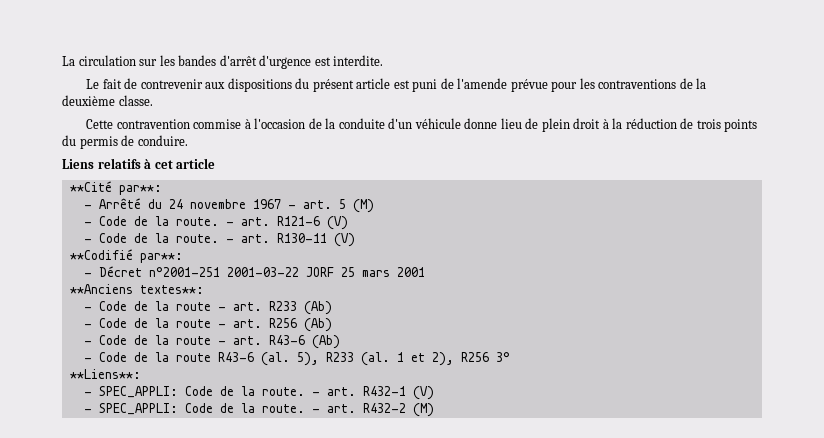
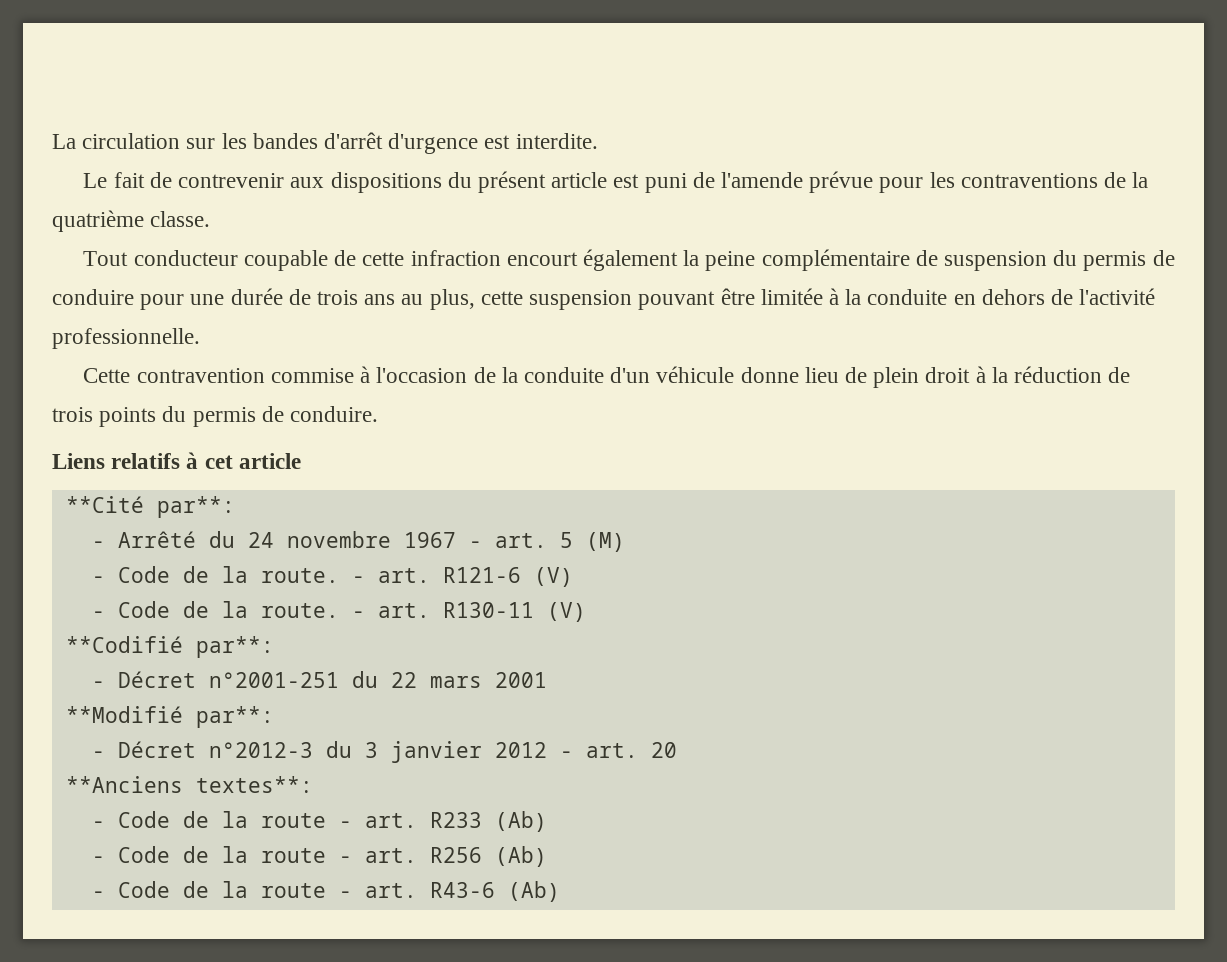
- Le fait de contrevenir aux dispositions du présent article est puni de l'amende prévue pour les contraventions de la deuxième classe.
+ Le fait de contrevenir aux dispositions du présent article est puni de l'amende prévue pour les contraventions de la quatrième classe.
+ Tout conducteur coupable de cette infraction encourt également la peine complémentaire de suspension du permis de conduire pour une durée de trois ans au plus, cette suspension pouvant être limitée à la conduite en dehors de l'activité professionnelle.
- - Décret n°2001-251 2001-03-22 JORF 25 mars 2001
+ - Décret n°2001-251 du 22 mars 2001
+ **Modifié par**:
+ - Décret n°2012-3 du 3 janvier 2012 - art. 20
- - Code de la route R43-6 (al. 5), R233 (al. 1 et 2), R256 3°
- **Liens**:
- - SPEC_APPLI: Code de la route. - art. R432-1 (V)
- - SPEC_APPLI: Code de la route. - art. R432-2 (M)

